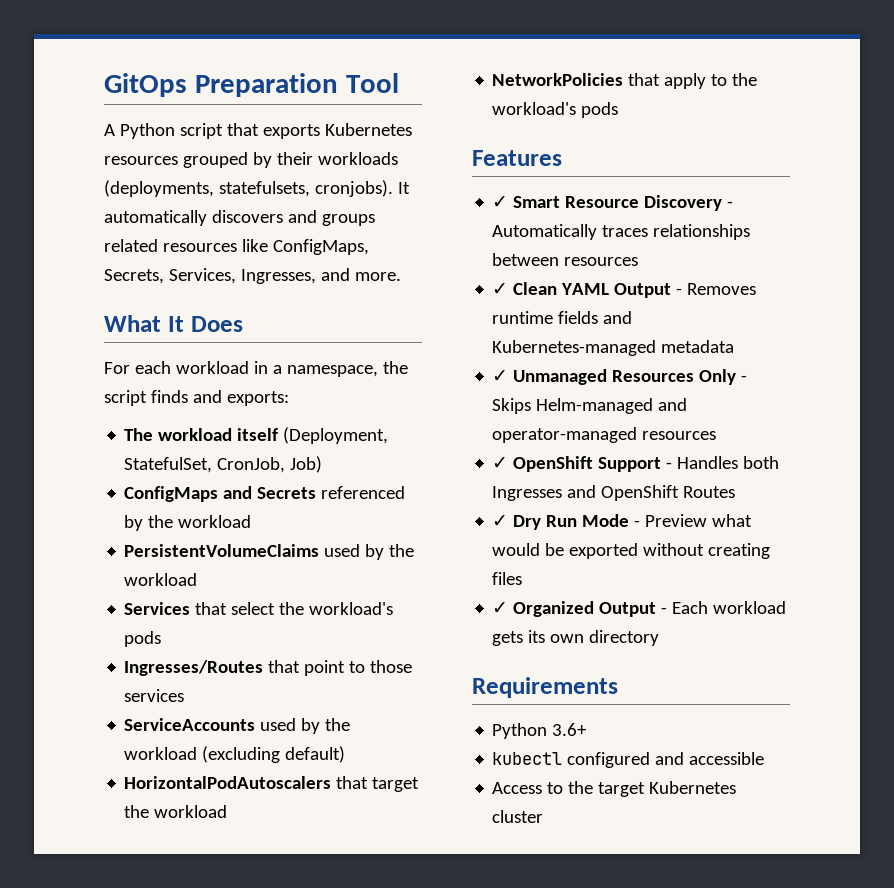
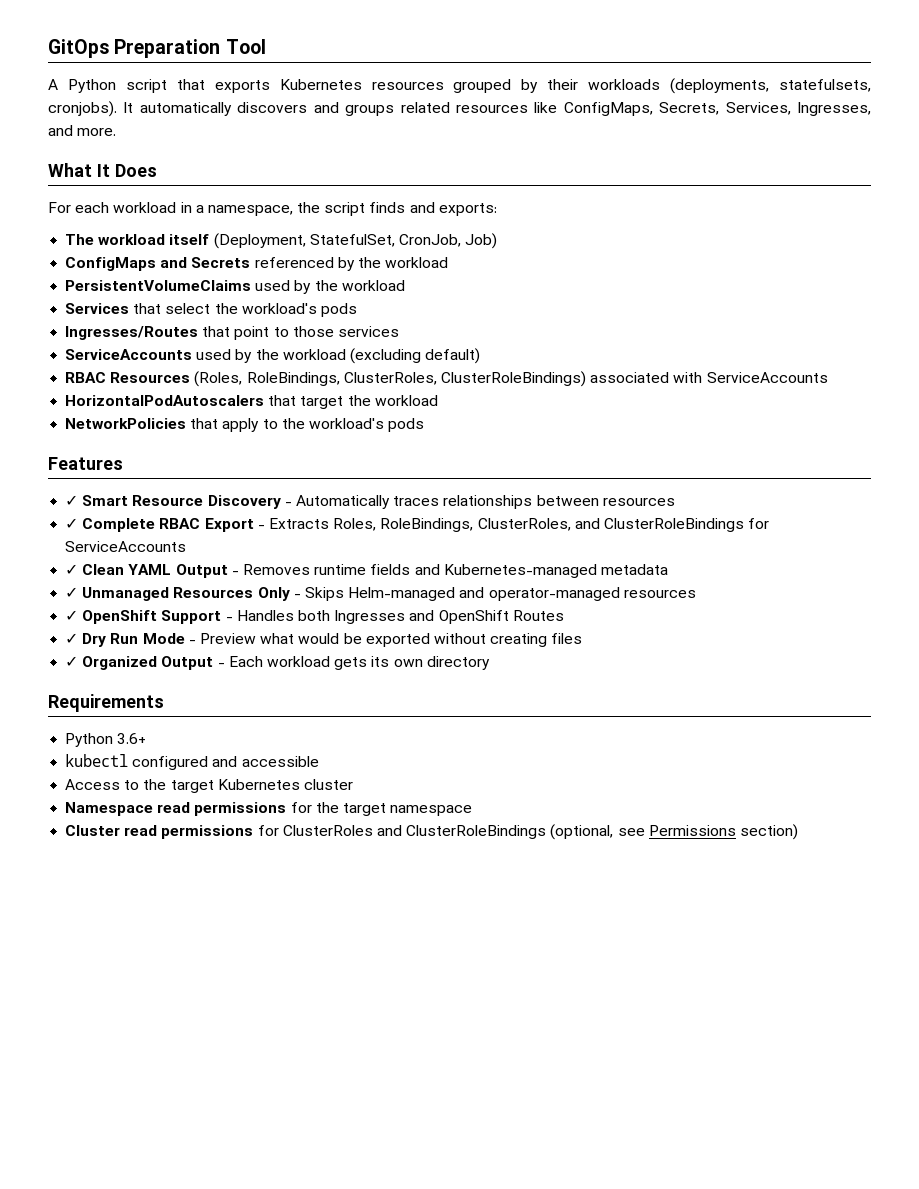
+ RBAC Resources (Roles, RoleBindings, ClusterRoles, ClusterRoleBindings) associated with ServiceAccounts
+ ✓ Complete RBAC Export - Extracts Roles, RoleBindings, ClusterRoles, and ClusterRoleBindings for ServiceAccounts
+ Namespace read permissions for the target namespace
+ Cluster read permissions for ClusterRoles and ClusterRoleBindings (optional, see Permissions section)

